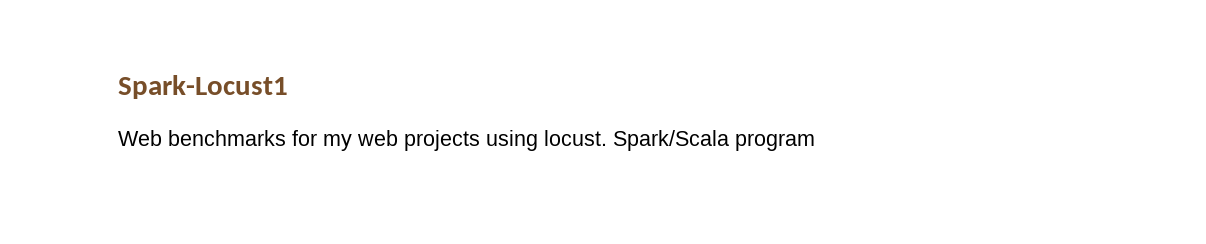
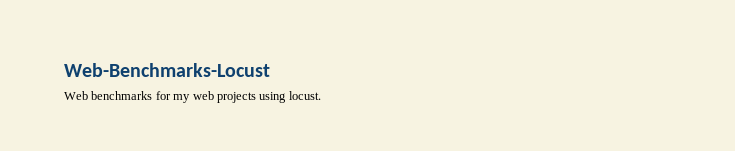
- Spark-Locust1
+ Web-Benchmarks-Locust
- Spark/Scala program

